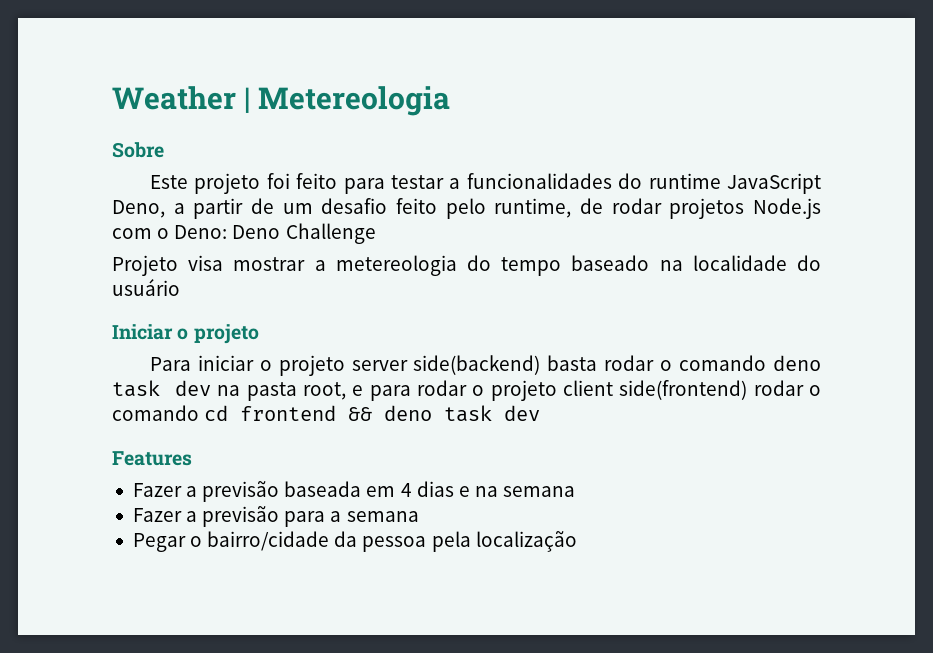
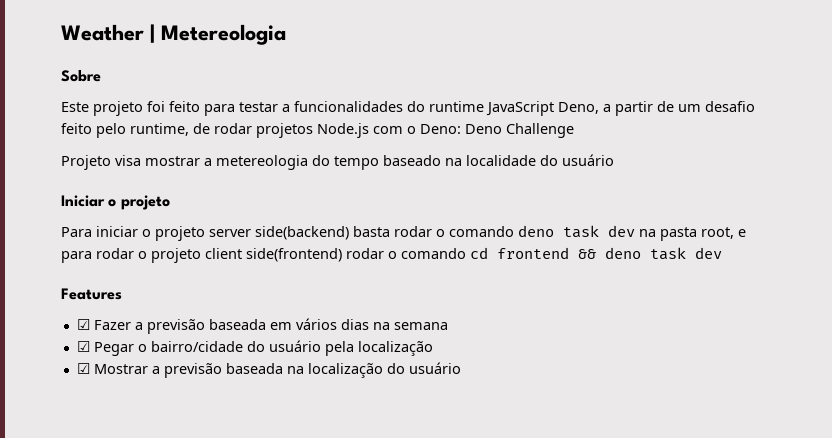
- Fazer a previsão baseada em 4 dias e na semana
+ ☑ Fazer a previsão baseada em vários dias na semana
- Fazer a previsão para a semana
- Pegar o bairro/cidade da pessoa pela localização
+ ☑ Pegar o bairro/cidade do usuário pela localização
+ ☑ Mostrar a previsão baseada na localização do usuário

